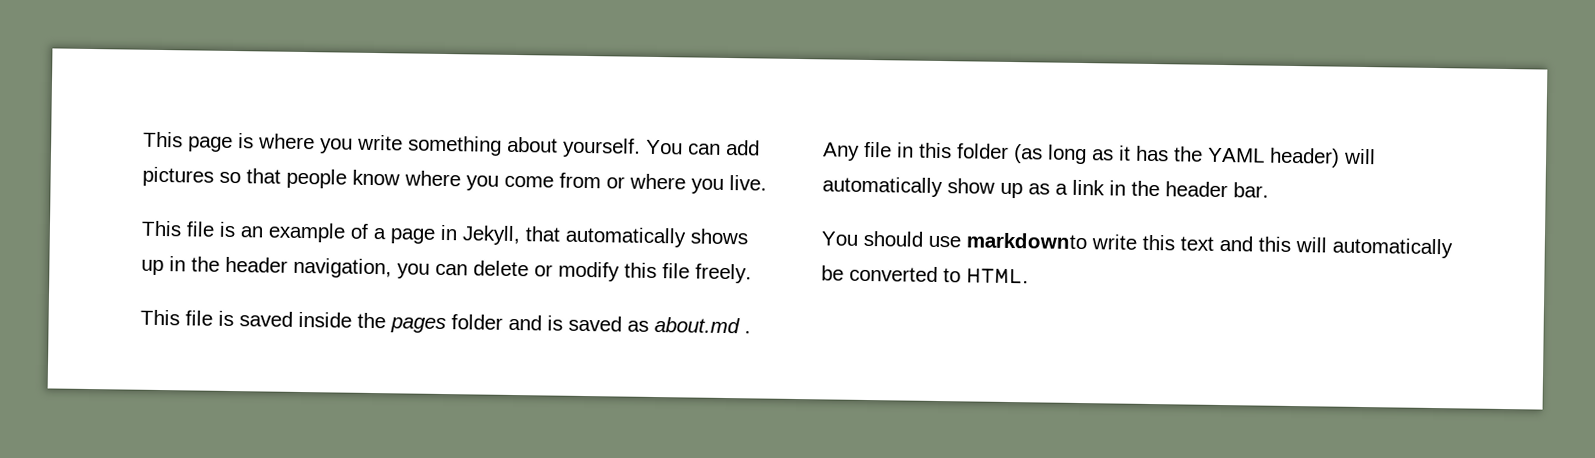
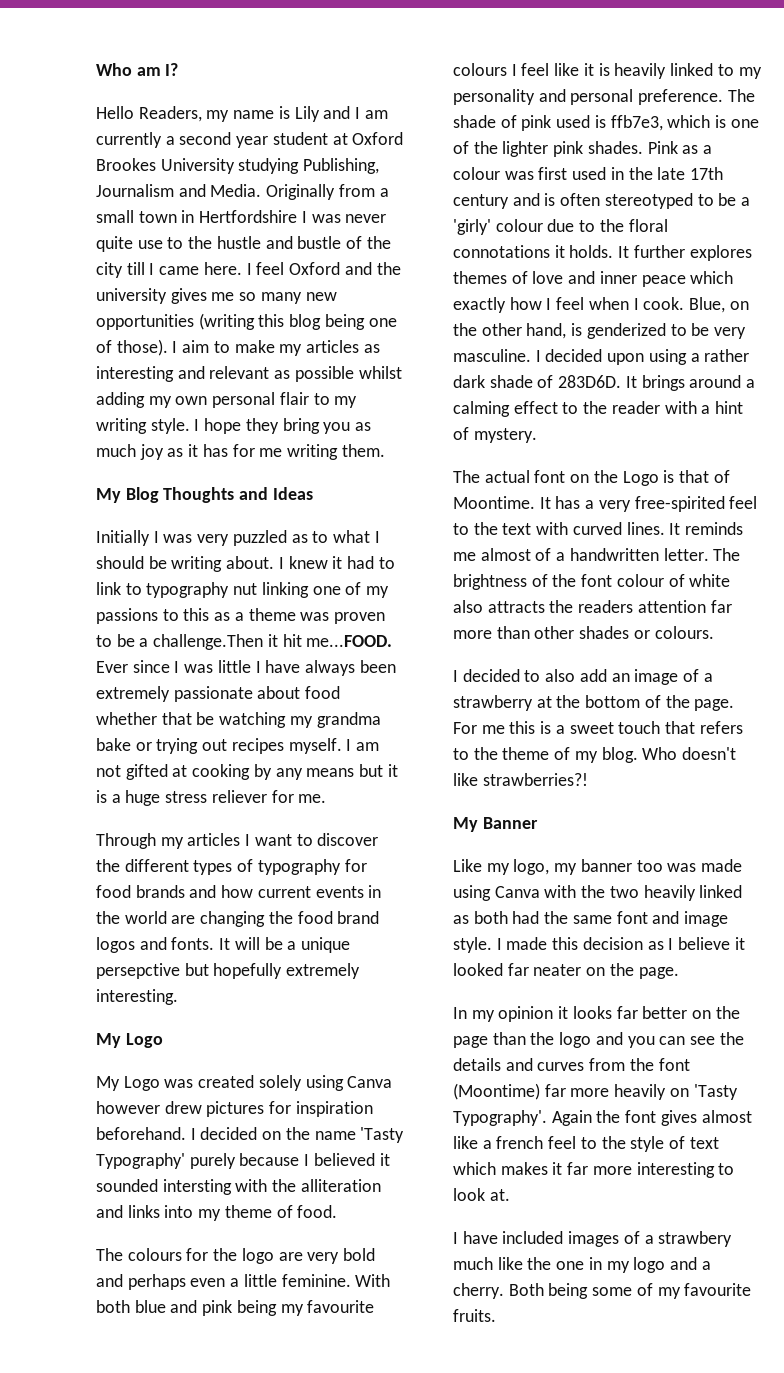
- This page is where you write something about yourself. You can add pictures so that people know where you come from or where you live.
- This file is an example of a page in Jekyll, that automatically shows up in the header navigation, you can delete or modify this file freely.
- This file is saved inside the pages folder and is saved as about.md . Any file in this folder (as long as it has the YAML header) will automatically show up as a link in the header bar.
- You should use markdownto write this text and this will automatically be converted to HTML.
+ Who am I?
+ Hello Readers, my name is Lily and I am currently a second year student at Oxford Brookes University studying Publishing, Journalism and Media. Originally from a small town in Hertfordshire I was never quite use to the hustle and bustle of the city till I came here. I feel Oxford and the university gives me so many new opportunities (writing this blog being one of those). I aim to make my articles as interesting and relevant as possible whilst adding my own personal flair to my writing style. I hope they bring you as much joy as it has for me writing them.
+ My Blog Thoughts and Ideas
+ Initially I was very puzzled as to what I should be writing about. I knew it had to link to typography nut linking one of my passions to this as a theme was proven to be a challenge.Then it hit me...FOOD. Ever since I was little I have always been extremely passionate about food whether that be watching my grandma bake or trying out recipes myself. I am not gifted at cooking by any means but it is a huge stress reliever for me.
+ Through my articles I want to discover the different types of typography for food brands and how current events in the world are changing the food brand logos and fonts. It will be a unique persepctive but hopefully extremely interesting.
+ My Logo
+ My Logo was created solely using Canva however drew pictures for inspiration beforehand. I decided on the name 'Tasty Typography' purely because I believed it sounded intersting with the alliteration and links into my theme of food.
+ The colours for the logo are very bold and perhaps even a little feminine. With both blue and pink being my favourite colours I feel like it is heavily linked to my personality and personal preference. The shade of pink used is ffb7e3, which is one of the lighter pink shades. Pink as a colour was first used in the late 17th century and is often stereotyped to be a 'girly' colour due to the floral connotations it holds. It further explores themes of love and inner peace which exactly how I feel when I cook. Blue, on the other hand, is genderized to be very masculine. I decided upon using a rather dark shade of 283D6D. It brings around a calming effect to the reader with a hint of mystery.
+ The actual font on the Logo is that of Moontime. It has a very free-spirited feel to the text with curved lines. It reminds me almost of a handwritten letter. The brightness of the font colour of white also attracts the readers attention far more than other shades or colours.
+ I decided to also add an image of a strawberry at the bottom of the page. For me this is a sweet touch that refers to the theme of my blog. Who doesn't like strawberries?!
+ My Banner
+ Like my logo, my banner too was made using Canva with the two heavily linked as both had the same font and image style. I made this decision as I believe it looked far neater on the page.
+ In my opinion it looks far better on the page than the logo and you can see the details and curves from the font (Moontime) far more heavily on 'Tasty Typography'. Again the font gives almost like a french feel to the style of text which makes it far more interesting to look at.
+ I have included images of a strawbery much like the one in my logo and a cherry. Both being some of my favourite fruits.

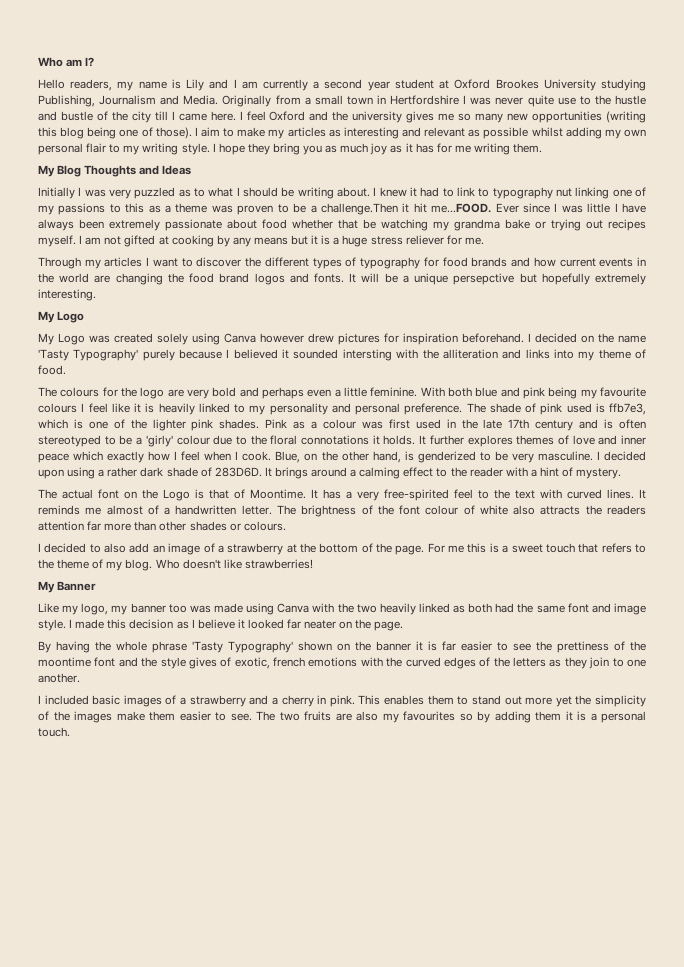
- Hello Readers, my name is Lily and I am currently a second year student at Oxford Brookes University studying Publishing, Journalism and Media.
+ Hello readers, my name is Lily and I am currently a second year student at Oxford Brookes University studying Publishing, Journalism and Media.
- Who doesn't like strawberries?!
+ Who doesn't like strawberries!
- In my opinion it looks far better on the page than the logo and you can see the details and curves from the font (Moontime) far more heavily on 'Tasty Typography'. Again the font gives almost like a french feel to the style of text which makes it far more interesting to look at.
- I have included images of a strawbery much like the one in my logo and a cherry. Both being some of my favourite fruits.
+ By having the whole phrase 'Tasty Typography' shown on the banner it is far easier to see the prettiness of the moontime font and the style gives of exotic, french emotions with the curved edges of the letters as they join to one another.
+ I included basic images of a strawberry and a cherry in pink. This enables them to stand out more yet the simplicity of the images make them easier to see. The two fruits are also my favourites so by adding them it is a personal touch.

